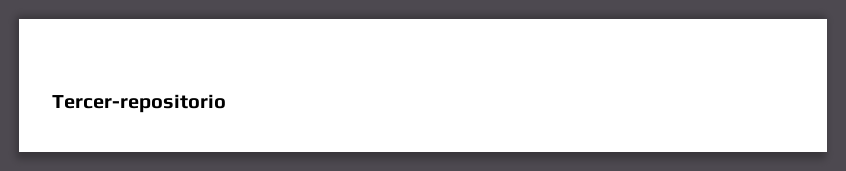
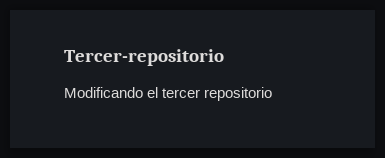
+ Modificando el tercer repositorio

